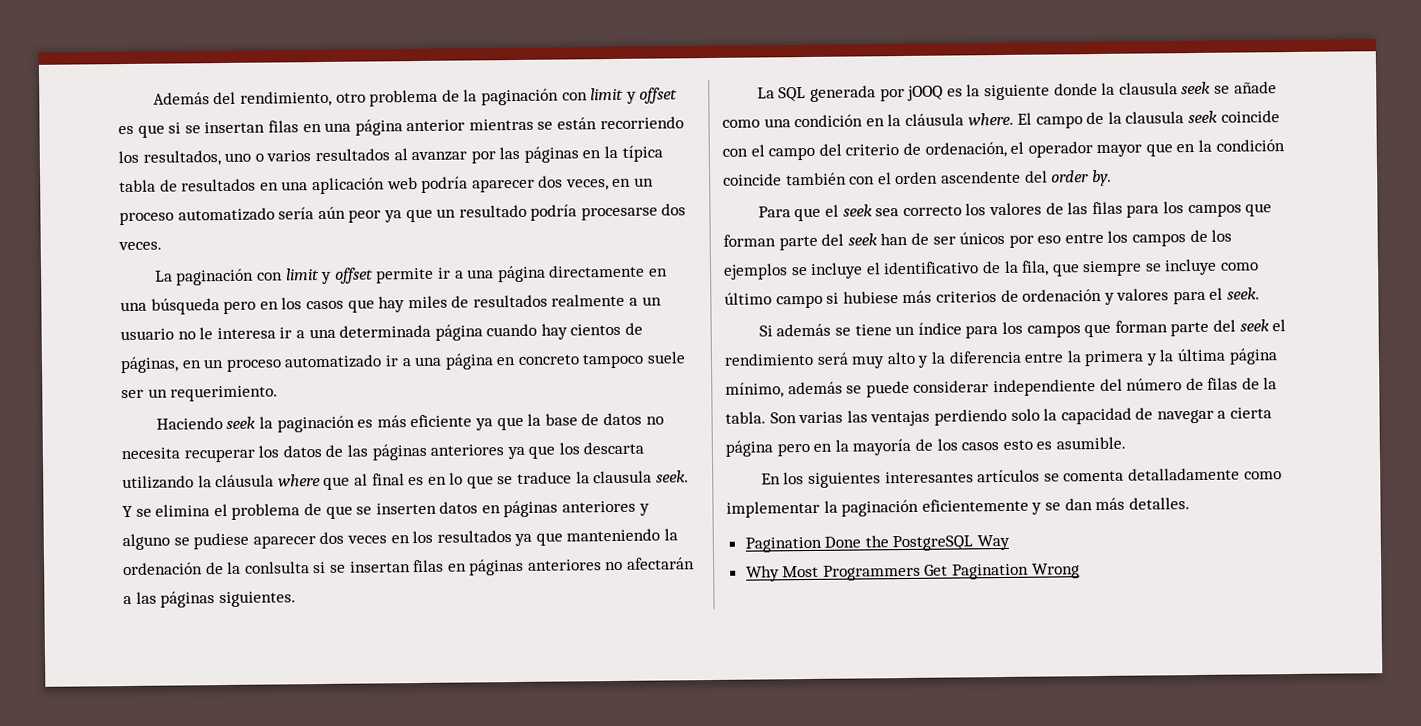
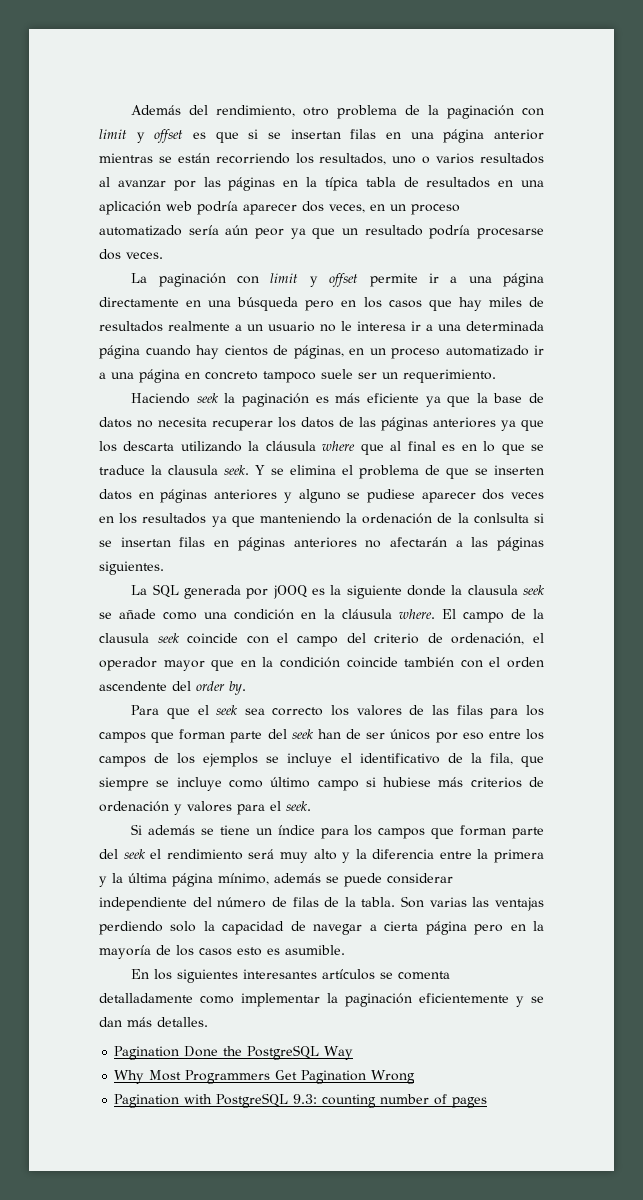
+ Pagination with PostgreSQL 9.3: counting number of pages

